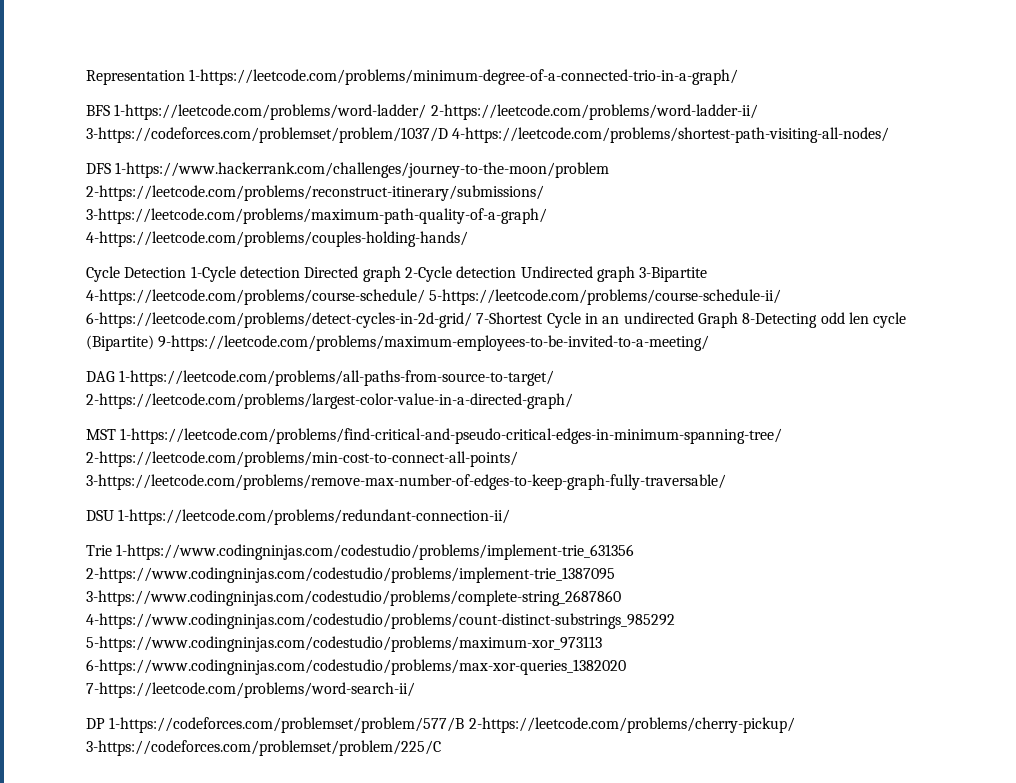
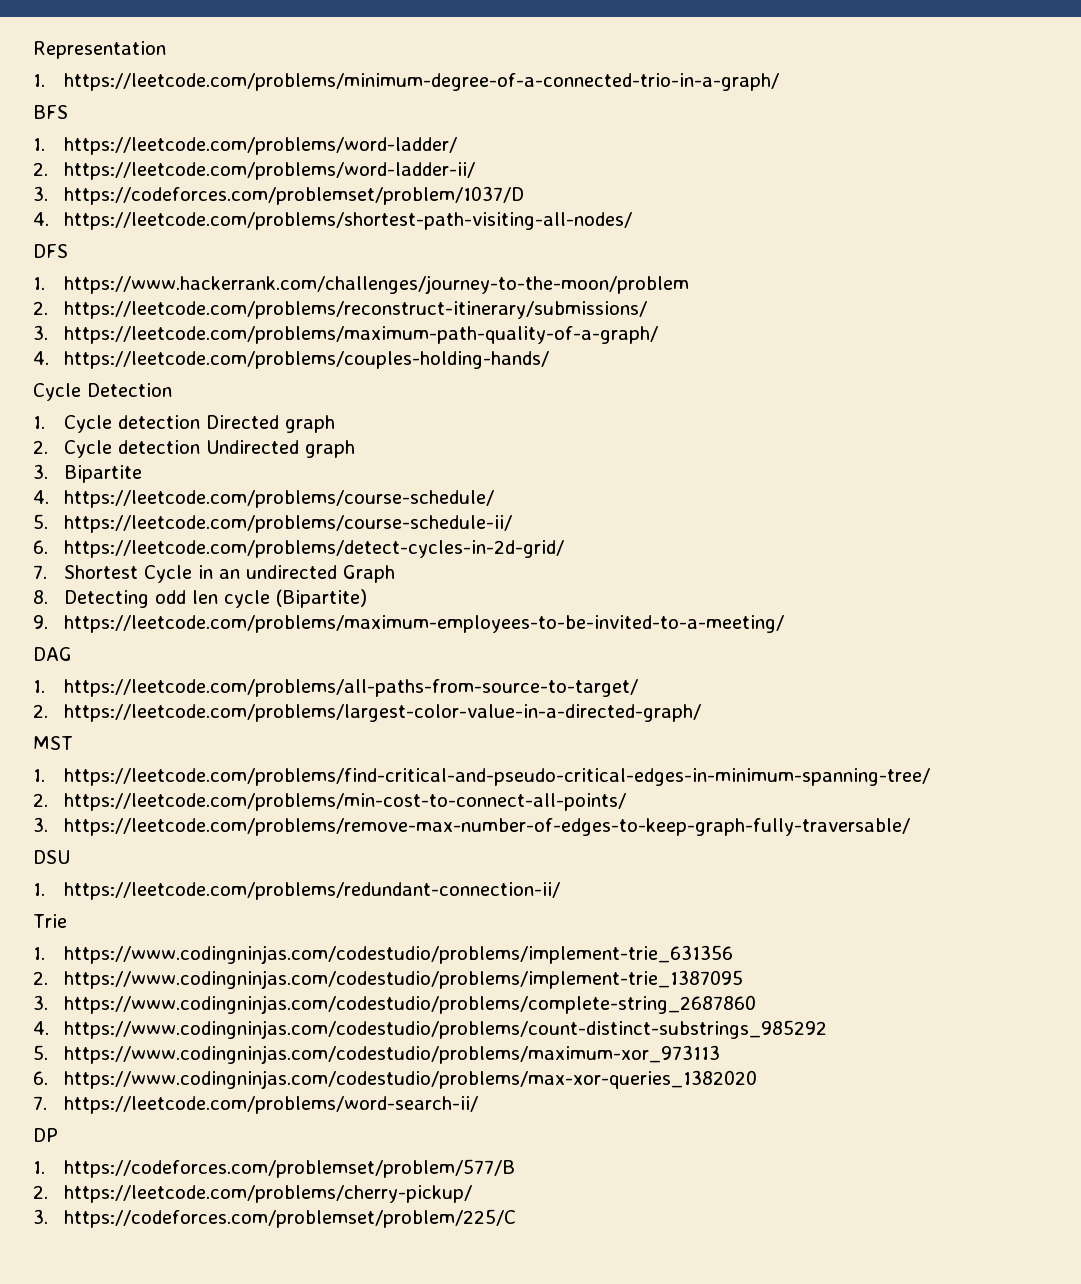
- Representation 1-https://leetcode.com/problems/minimum-degree-of-a-connected-trio-in-a-graph/
+ Representation
+ 1. https://leetcode.com/problems/minimum-degree-of-a-connected-trio-in-a-graph/
- BFS 1-https://leetcode.com/problems/word-ladder/ 2-https://leetcode.com/problems/word-ladder-ii/ 3-https://codeforces.com/problemset/problem/1037/D 4-https://leetcode.com/problems/shortest-path-visiting-all-nodes/
- DFS 1-https://www.hackerrank.com/challenges/journey-to-the-moon/problem 2-https://leetcode.com/problems/reconstruct-itinerary/submissions/ 3-https://leetcode.com/problems/maximum-path-quality-of-a-graph/ 4-https://leetcode.com/problems/couples-holding-hands/
+ BFS
+ 1. https://leetcode.com/problems/word-ladder/
+ 2. https://leetcode.com/problems/word-ladder-ii/
+ 3. https://codeforces.com/problemset/problem/1037/D
+ 4. https://leetcode.com/problems/shortest-path-visiting-all-nodes/
+ DFS
+ 1. https://www.hackerrank.com/challenges/journey-to-the-moon/problem
+ 2. https://leetcode.com/problems/reconstruct-itinerary/submissions/
+ 3. https://leetcode.com/problems/maximum-path-quality-of-a-graph/
+ 4. https://leetcode.com/problems/couples-holding-hands/
- Cycle Detection 1-Cycle detection Directed graph 2-Cycle detection Undirected graph 3-Bipartite 4-https://leetcode.com/problems/course-schedule/ 5-https://leetcode.com/problems/course-schedule-ii/ 6-https://leetcode.com/problems/detect-cycles-in-2d-grid/ 7-Shortest Cycle in an undirected Graph 8-Detecting odd len cycle (Bipartite) 9-https://leetcode.com/problems/maximum-employees-to-be-invited-to-a-meeting/
+ Cycle Detection
+ 1. Cycle detection Directed graph
+ 2. Cycle detection Undirected graph
+ 3. Bipartite
+ 4. https://leetcode.com/problems/course-schedule/
+ 5. https://leetcode.com/problems/course-schedule-ii/
+ 6. https://leetcode.com/problems/detect-cycles-in-2d-grid/
+ 7. Shortest Cycle in an undirected Graph
+ 8. Detecting odd len cycle (Bipartite)
+ 9. https://leetcode.com/problems/maximum-employees-to-be-invited-to-a-meeting/
- DAG 1-https://leetcode.com/problems/all-paths-from-source-to-target/ 2-https://leetcode.com/problems/largest-color-value-in-a-directed-graph/
- MST 1-https://leetcode.com/problems/find-critical-and-pseudo-critical-edges-in-minimum-spanning-tree/ 2-https://leetcode.com/problems/min-cost-to-connect-all-points/ 3-https://leetcode.com/problems/remove-max-number-of-edges-to-keep-graph-fully-traversable/
+ DAG
+ 1. https://leetcode.com/problems/all-paths-from-source-to-target/
+ 2. https://leetcode.com/problems/largest-color-value-in-a-directed-graph/
+ MST
+ 1. https://leetcode.com/problems/find-critical-and-pseudo-critical-edges-in-minimum-spanning-tree/
+ 2. https://leetcode.com/problems/min-cost-to-connect-all-points/
+ 3. https://leetcode.com/problems/remove-max-number-of-edges-to-keep-graph-fully-traversable/
- DSU 1-https://leetcode.com/problems/redundant-connection-ii/
+ DSU
+ 1. https://leetcode.com/problems/redundant-connection-ii/
- Trie 1-https://www.codingninjas.com/codestudio/problems/implement-trie_631356 2-https://www.codingninjas.com/codestudio/problems/implement-trie_1387095 3-https://www.codingninjas.com/codestudio/problems/complete-string_2687860 4-https://www.codingninjas.com/codestudio/problems/count-distinct-substrings_985292 5-https://www.codingninjas.com/codestudio/problems/maximum-xor_973113 6-https://www.codingninjas.com/codestudio/problems/max-xor-queries_1382020 7-https://leetcode.com/problems/word-search-ii/
- DP 1-https://codeforces.com/problemset/problem/577/B 2-https://leetcode.com/problems/cherry-pickup/ 3-https://codeforces.com/problemset/problem/225/C
+ Trie
+ 1. https://www.codingninjas.com/codestudio/problems/implement-trie_631356
+ 2. https://www.codingninjas.com/codestudio/problems/implement-trie_1387095
+ 3. https://www.codingninjas.com/codestudio/problems/complete-string_2687860
+ 4. https://www.codingninjas.com/codestudio/problems/count-distinct-substrings_985292
+ 5. https://www.codingninjas.com/codestudio/problems/maximum-xor_973113
+ 6. https://www.codingninjas.com/codestudio/problems/max-xor-queries_1382020
+ 7. https://leetcode.com/problems/word-search-ii/
+ DP
+ 1. https://codeforces.com/problemset/problem/577/B
+ 2. https://leetcode.com/problems/cherry-pickup/
+ 3. https://codeforces.com/problemset/problem/225/C

